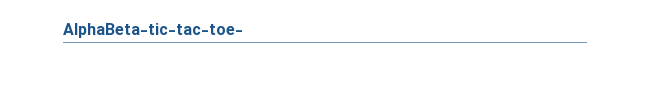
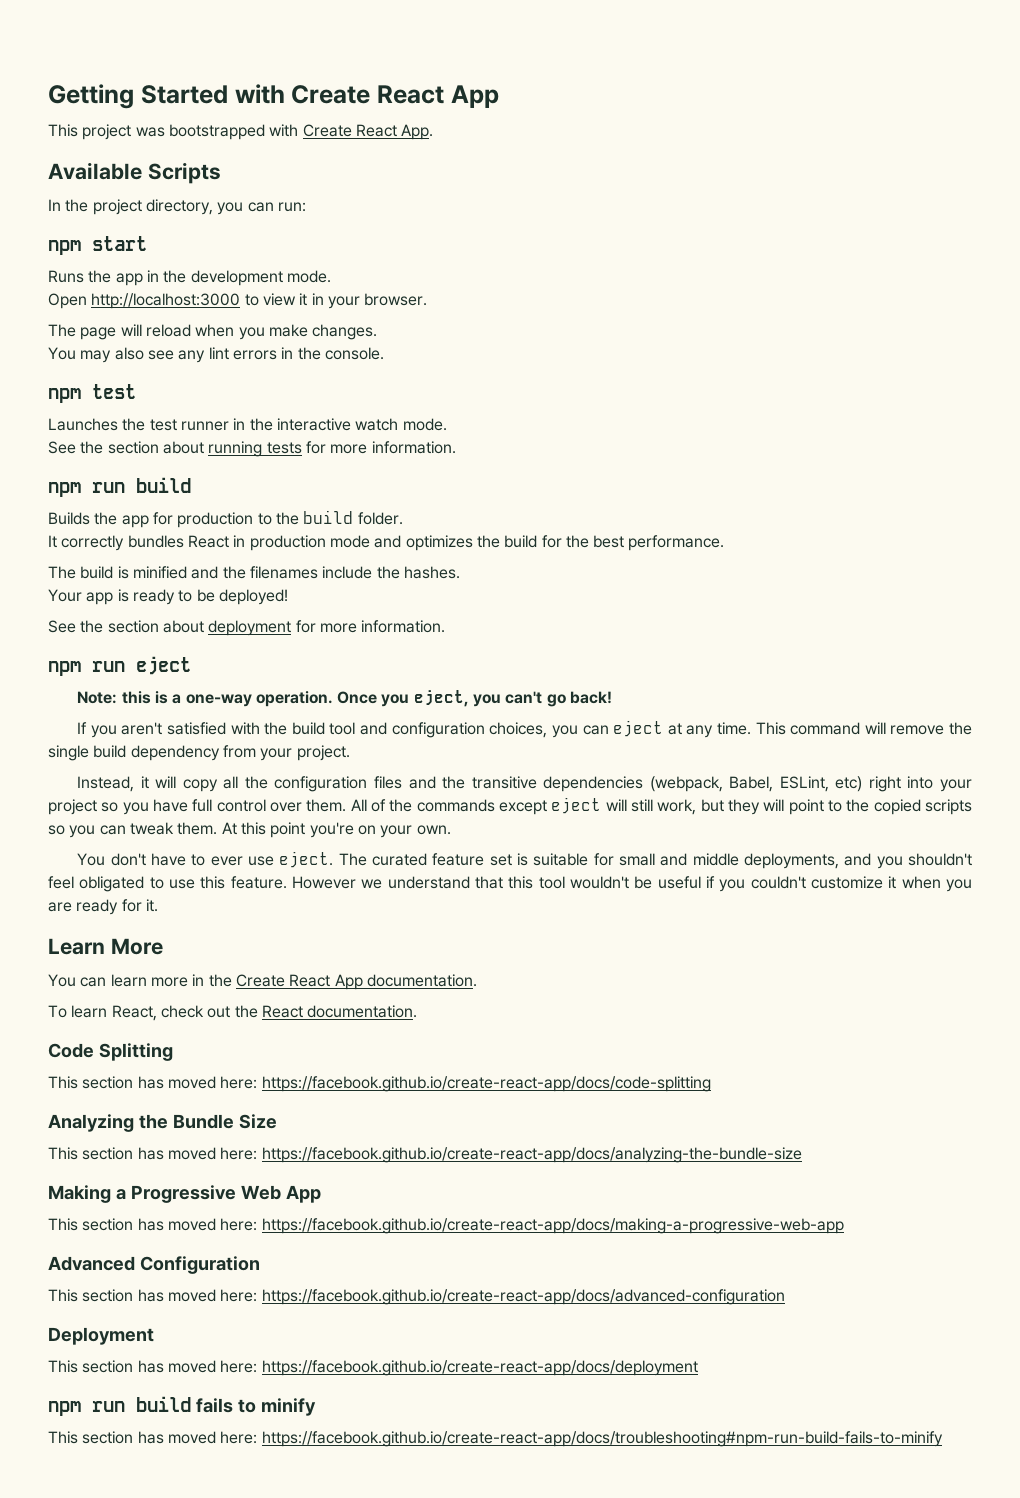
- AlphaBeta-tic-tac-toe-
+ Getting Started with Create React App
+ This project was bootstrapped with Create React App.
+ Available Scripts
+ In the project directory, you can run:
+ npm start
+ Runs the app in the development mode.
+ Open http://localhost:3000 to view it in your browser.
+ The page will reload when you make changes.
+ You may also see any lint errors in the console.
+ npm test
+ Launches the test runner in the interactive watch mode.
+ See the section about running tests for more information.
+ npm run build
+ Builds the app for production to the build folder.
+ It correctly bundles React in production mode and optimizes the build for the best performance.
+ The build is minified and the filenames include the hashes.
+ Your app is ready to be deployed!
+ See the section about deployment for more information.
+ npm run eject
+ Note: this is a one-way operation. Once you eject, you can't go back!
+ If you aren't satisfied with the build tool and configuration choices, you can eject at any time. This command will remove the single build dependency from your project.
+ Instead, it will copy all the configuration files and the transitive dependencies (webpack, Babel, ESLint, etc) right into your project so you have full control over them. All of the commands except eject will still work, but they will point to the copied scripts so you can tweak them. At this point you're on your own.
+ You don't have to ever use eject. The curated feature set is suitable for small and middle deployments, and you shouldn't feel obligated to use this feature. However we understand that this tool wouldn't be useful if you couldn't customize it when you are ready for it.
+ Learn More
+ You can learn more in the Create React App documentation.
+ To learn React, check out the React documentation.
+ Code Splitting
+ This section has moved here: https://facebook.github.io/create-react-app/docs/code-splitting
+ Analyzing the Bundle Size
+ This section has moved here: https://facebook.github.io/create-react-app/docs/analyzing-the-bundle-size
+ Making a Progressive Web App
+ This section has moved here: https://facebook.github.io/create-react-app/docs/making-a-progressive-web-app
+ Advanced Configuration
+ This section has moved here: https://facebook.github.io/create-react-app/docs/advanced-configuration
+ Deployment
+ This section has moved here: https://facebook.github.io/create-react-app/docs/deployment
+ npm run build fails to minify
+ This section has moved here: https://facebook.github.io/create-react-app/docs/troubleshooting#npm-run-build-fails-to-minify

